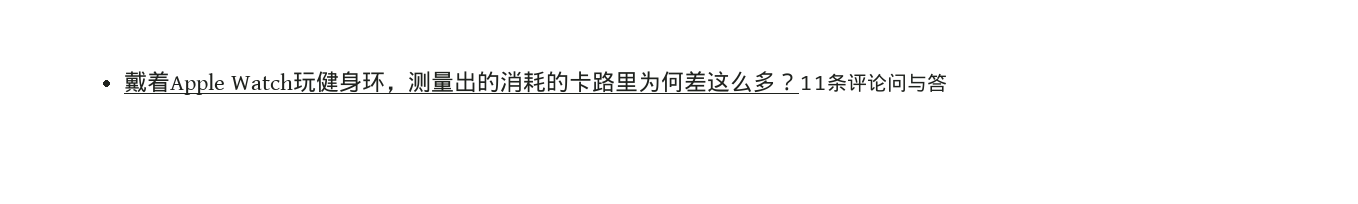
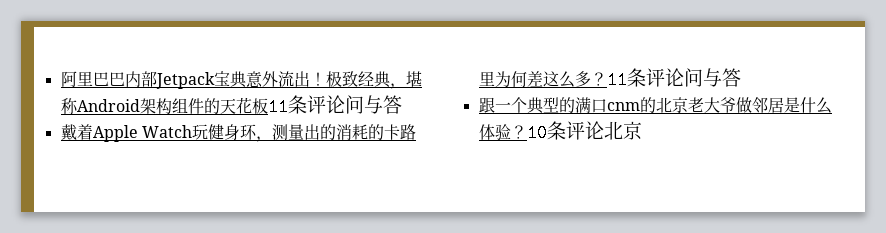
+ 阿里巴巴内部Jetpack宝典意外流出！极致经典，堪称Android架构组件的天花板11条评论问与答
+ 跟一个典型的满口cnm的北京老大爷做邻居是什么体验？10条评论北京

